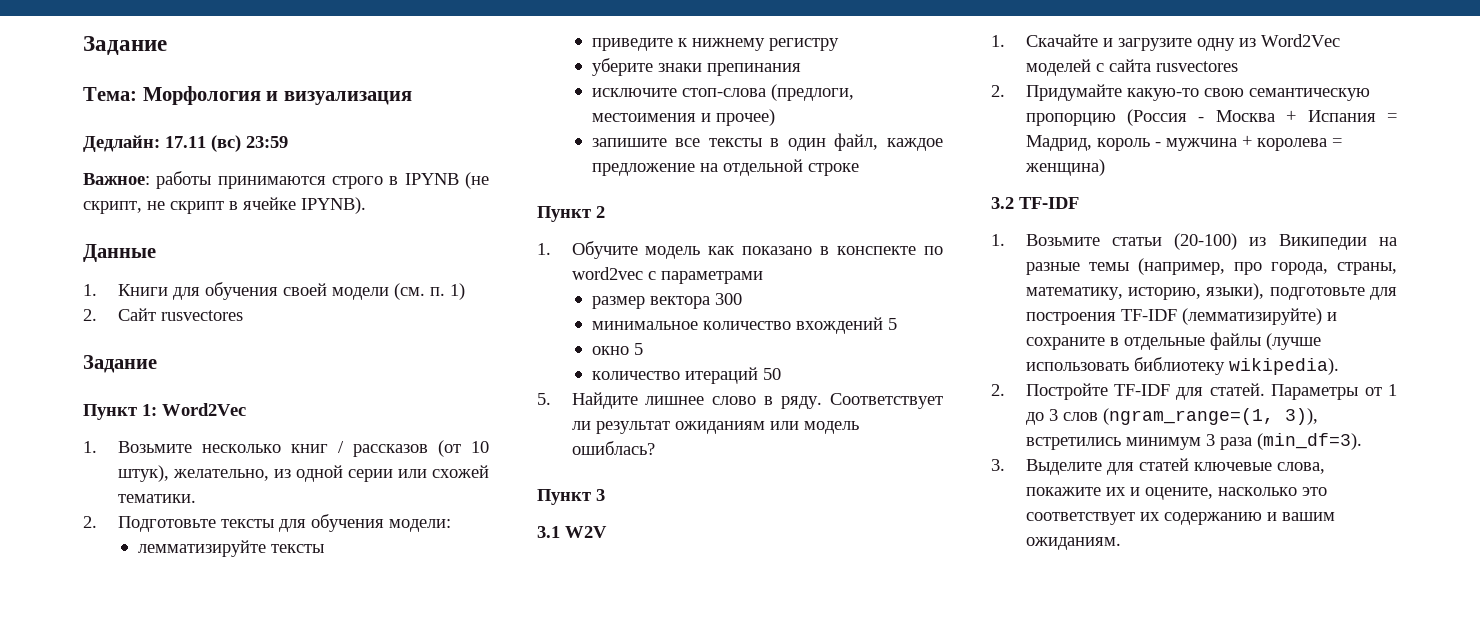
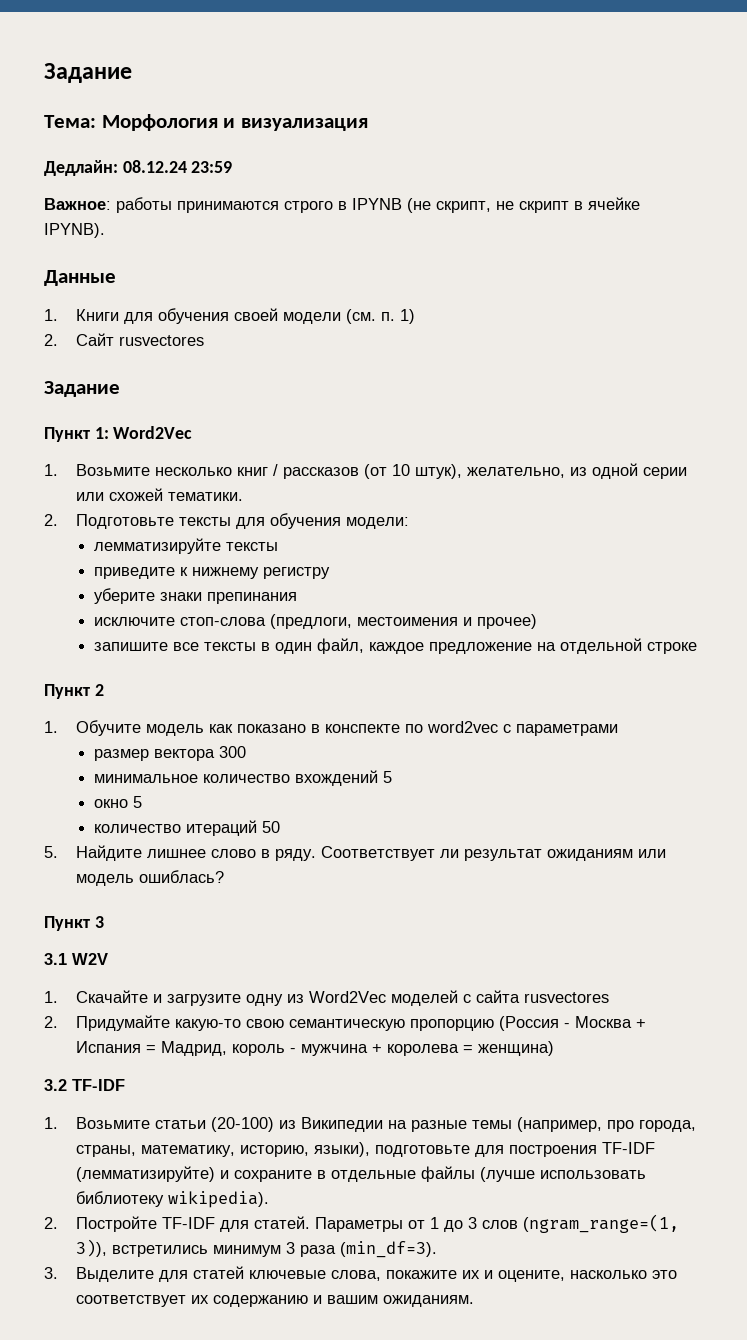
- Дедлайн: 17.11 (вс) 23:59
+ Дедлайн: 08.12.24 23:59

